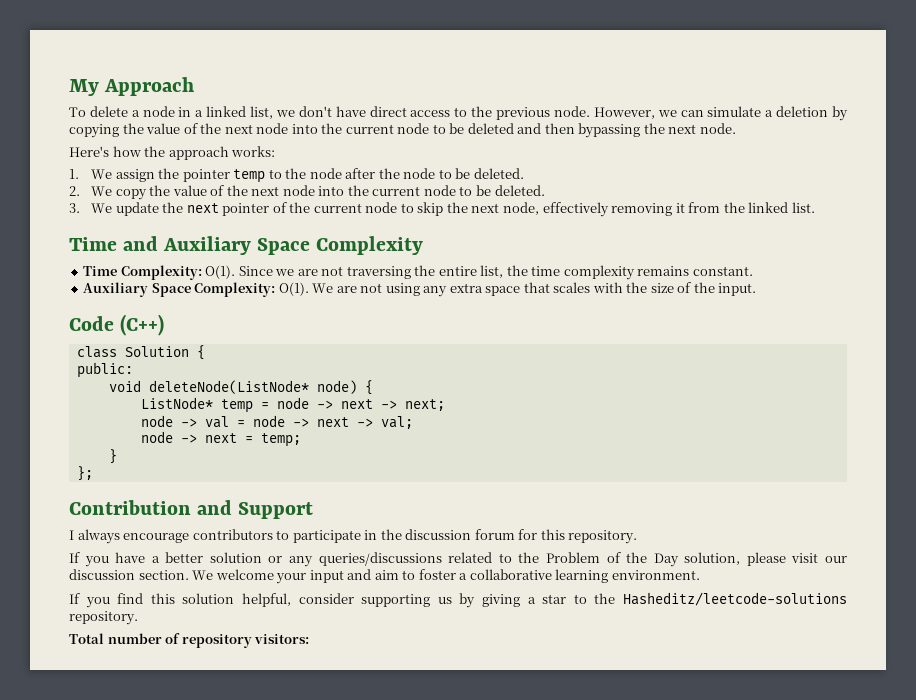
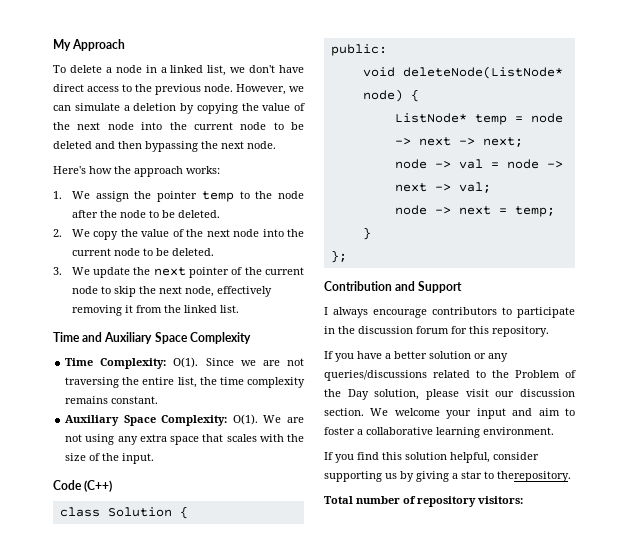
- If you find this solution helpful, consider supporting us by giving a star to the Hasheditz/leetcode-solutions repository.
+ If you find this solution helpful, consider supporting us by giving a star to therepository.

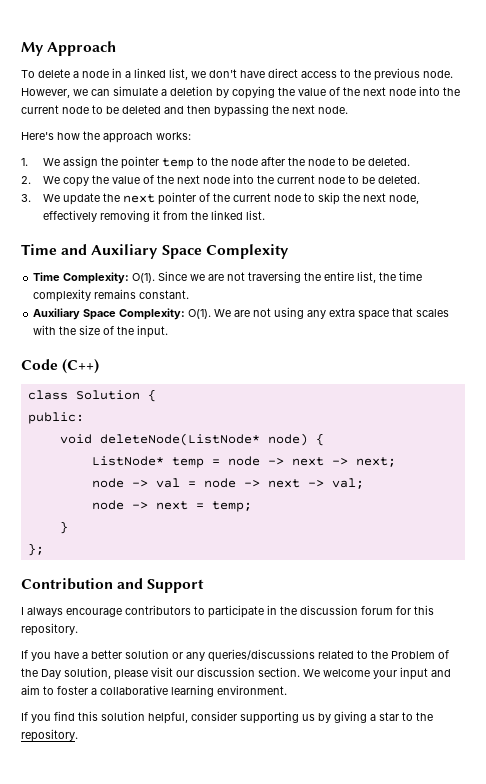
- If you find this solution helpful, consider supporting us by giving a star to therepository.
- Total number of repository visitors:
+ If you find this solution helpful, consider supporting us by giving a star to the repository.

